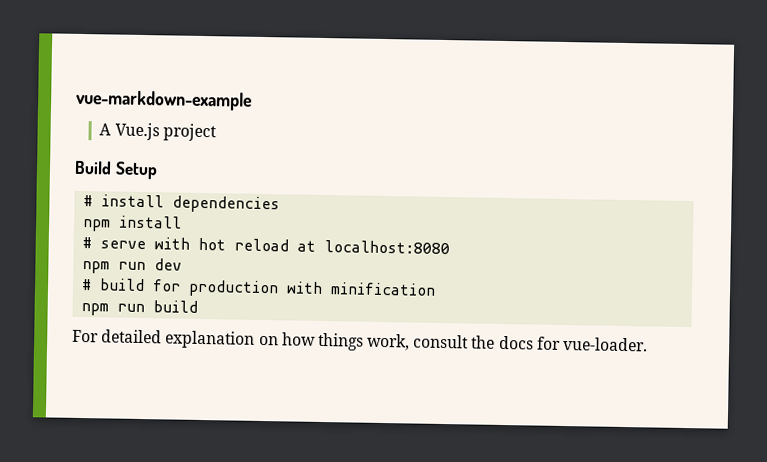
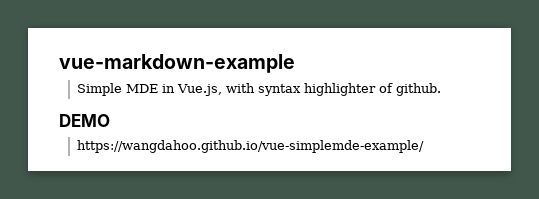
- A Vue.js project
- Build Setup
- # install dependencies
- npm install
- # serve with hot reload at localhost:8080
- npm run dev
- # build for production with minification
- npm run build
- For detailed explanation on how things work, consult the docs for vue-loader.
+ Simple MDE in Vue.js, with syntax highlighter of github.
+ DEMO
+ https://wangdahoo.github.io/vue-simplemde-example/

